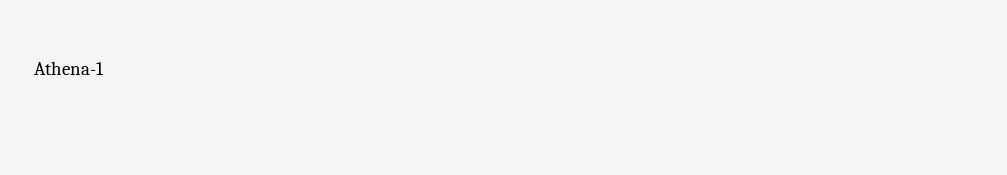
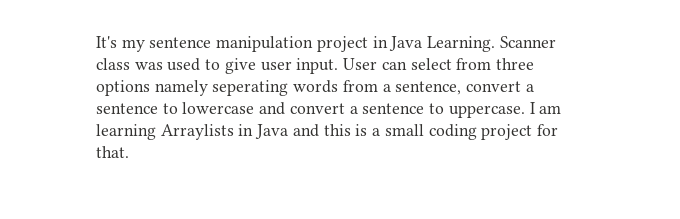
- Athena-1
+ It's my sentence manipulation project in Java Learning. Scanner class was used to give user input. User can select from three options namely seperating words from a sentence, convert a sentence to lowercase and convert a sentence to uppercase. I am learning Arraylists in Java and this is a small coding project for that.

